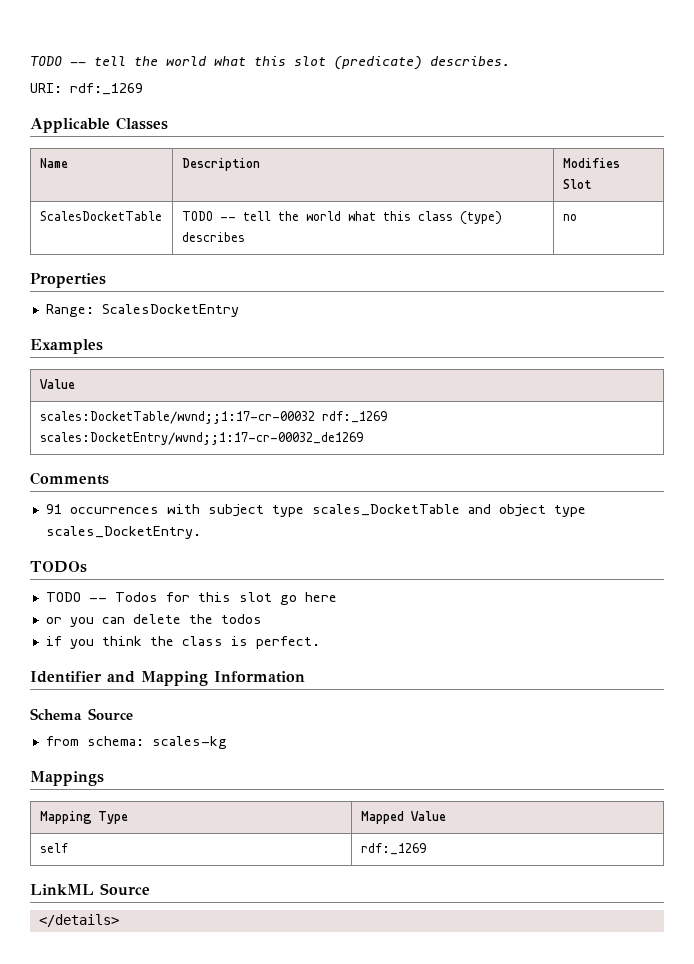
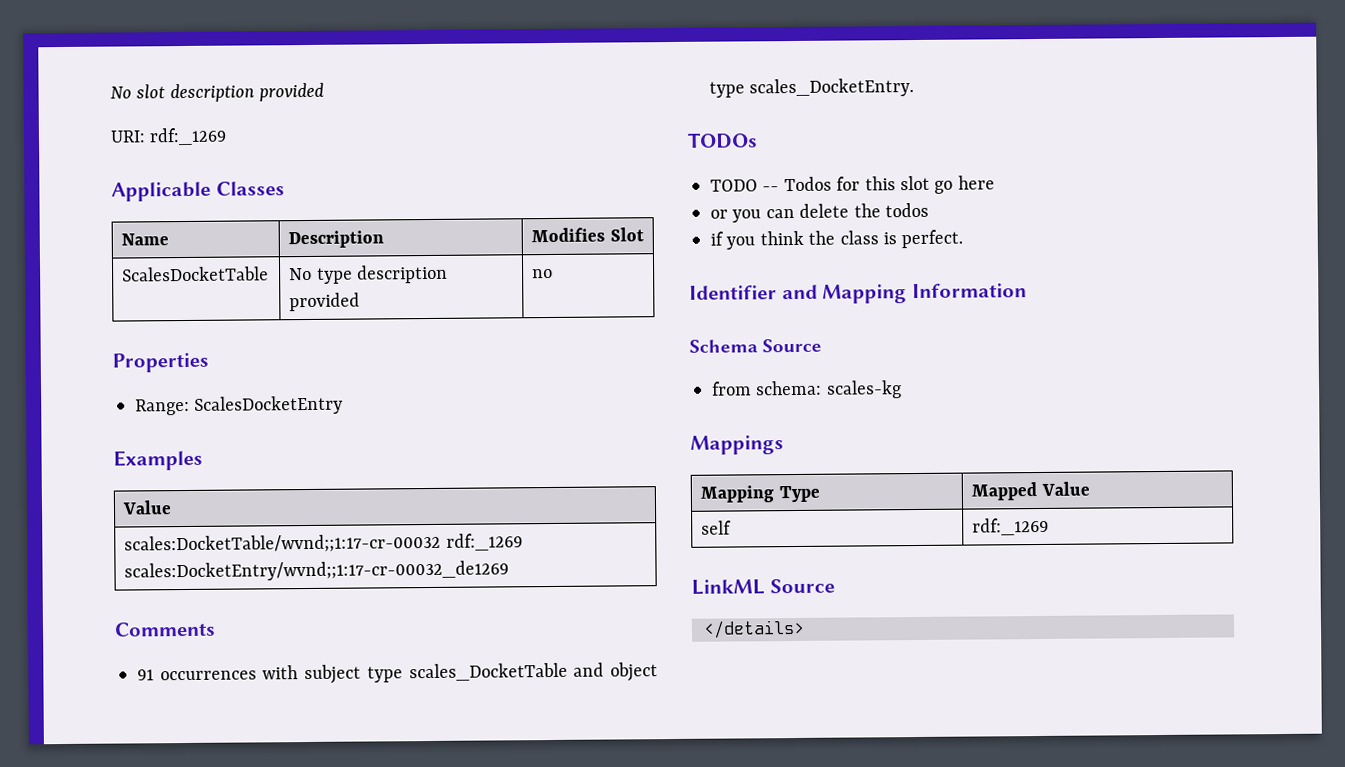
- TODO -- tell the world what this slot (predicate) describes.
+ No slot description provided
- ScalesDocketTable | TODO -- tell the world what this class (type) describes | no
+ ScalesDocketTable | No type description provided | no

